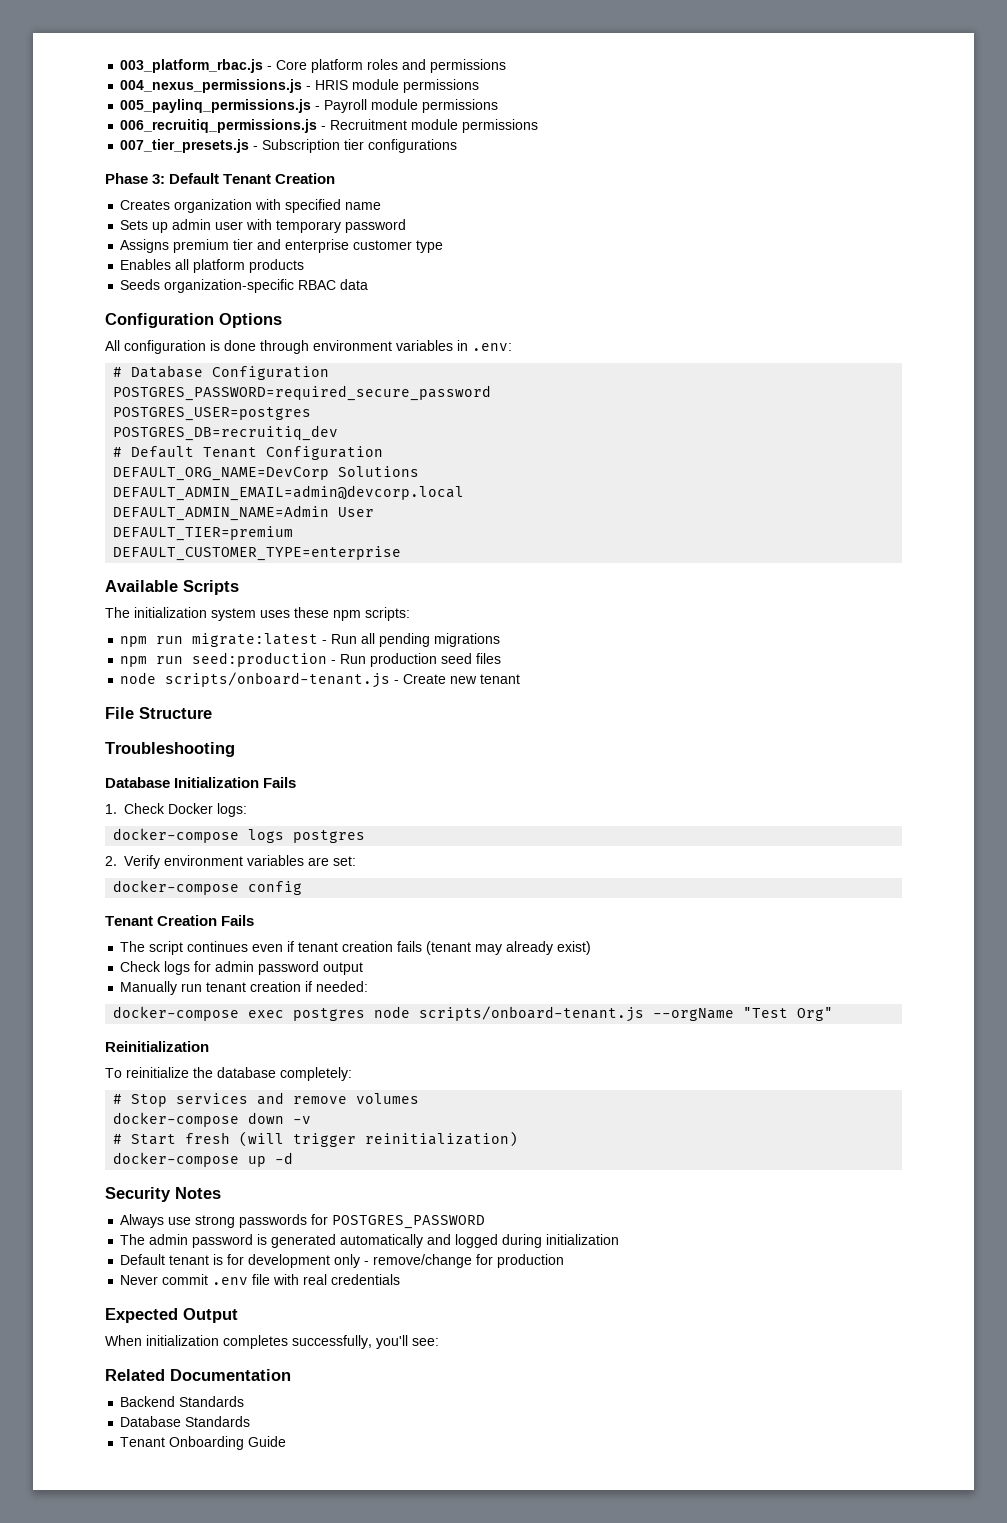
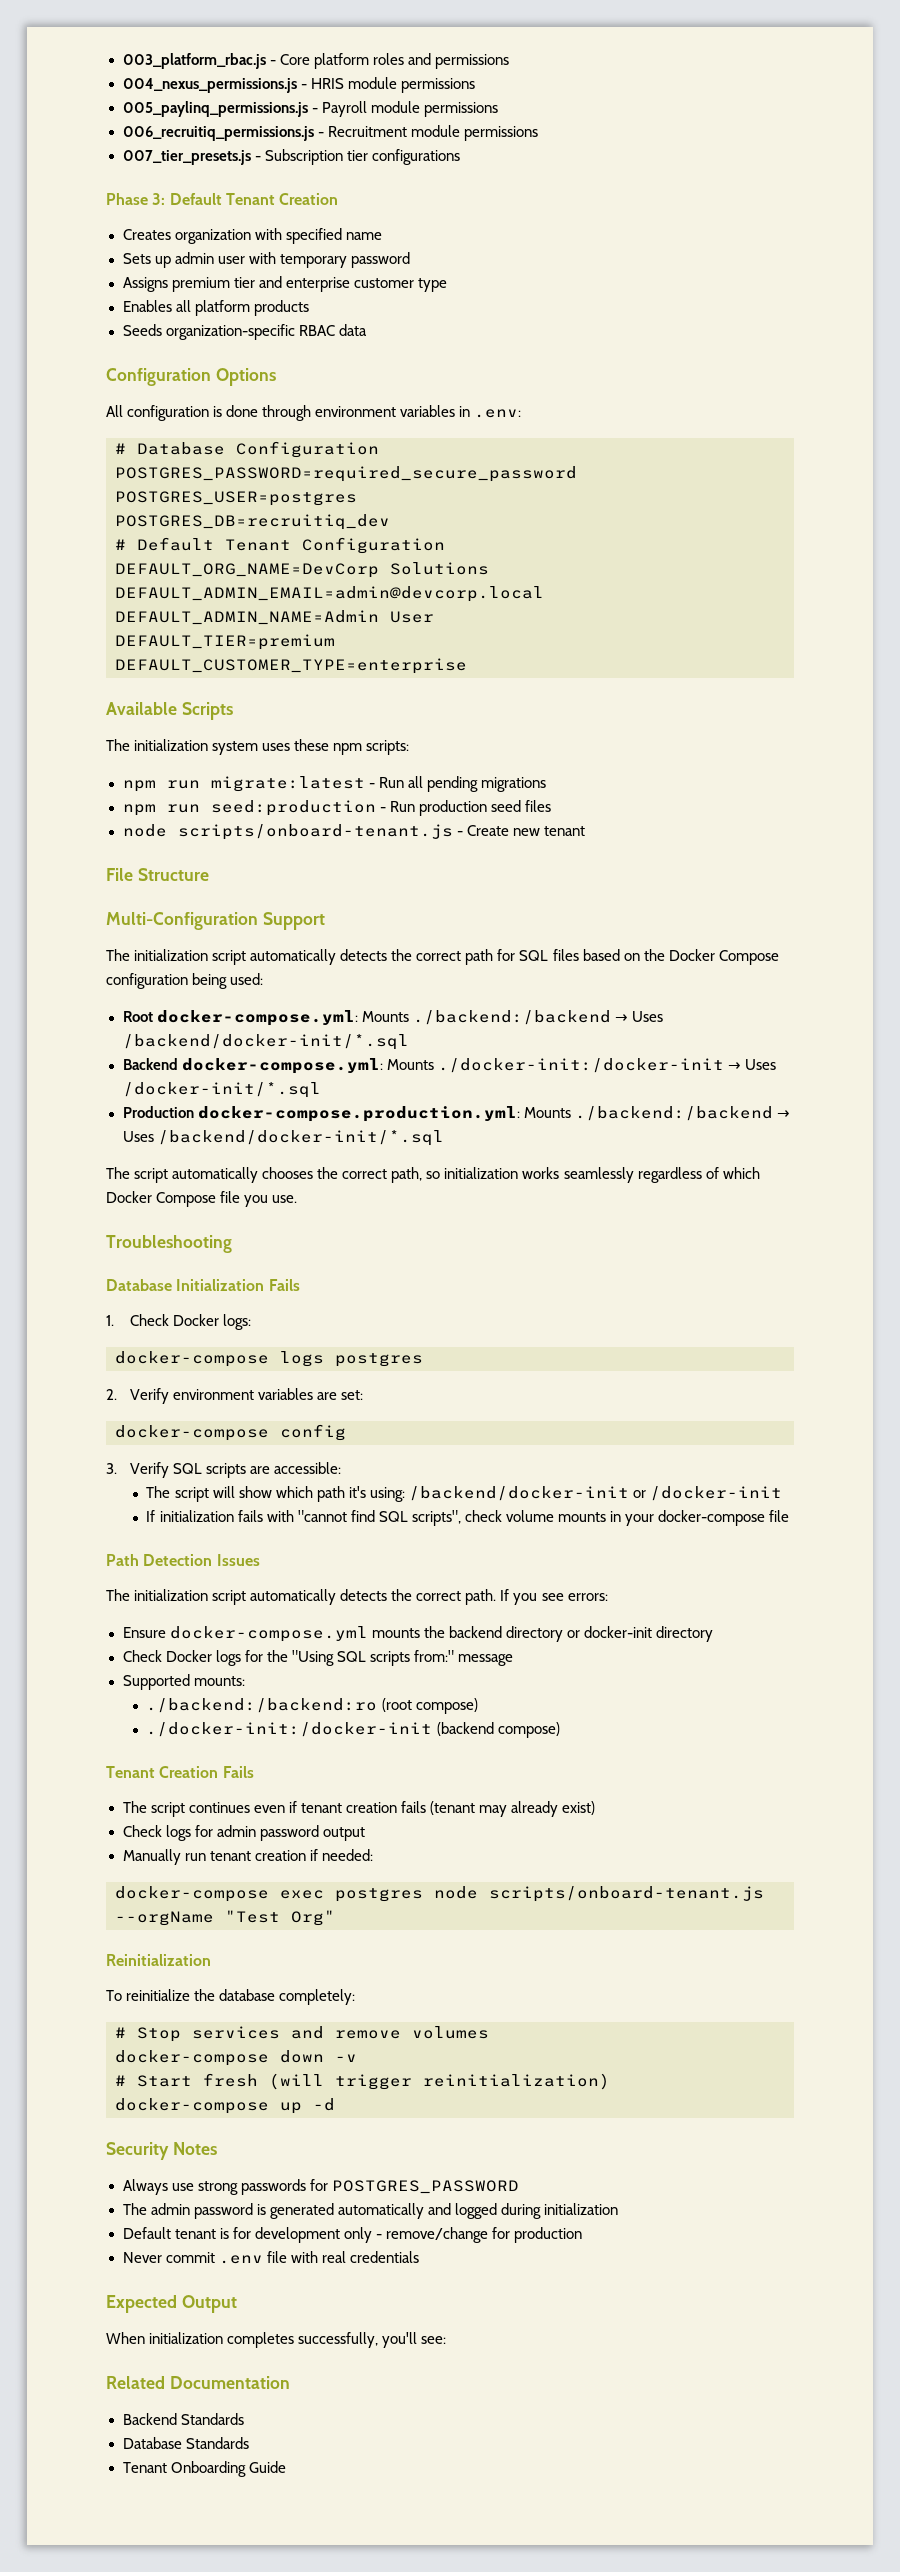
+ Multi-Configuration Support
+ The initialization script automatically detects the correct path for SQL files based on the Docker Compose configuration being used:
+ Root docker-compose.yml: Mounts ./backend:/backend → Uses /backend/docker-init/*.sql
+ Backend docker-compose.yml: Mounts ./docker-init:/docker-init → Uses /docker-init/*.sql
+ Production docker-compose.production.yml: Mounts ./backend:/backend → Uses /backend/docker-init/*.sql
+ The script automatically chooses the correct path, so initialization works seamlessly regardless of which Docker Compose file you use.
+ 3. Verify SQL scripts are accessible:
+ The script will show which path it's using: /backend/docker-init or /docker-init
+ If initialization fails with "cannot find SQL scripts", check volume mounts in your docker-compose file
+ Path Detection Issues
+ The initialization script automatically detects the correct path. If you see errors:
+ Ensure docker-compose.yml mounts the backend directory or docker-init directory
+ Check Docker logs for the "Using SQL scripts from:" message
+ Supported mounts:
+ ./backend:/backend:ro (root compose)
+ ./docker-init:/docker-init (backend compose)

